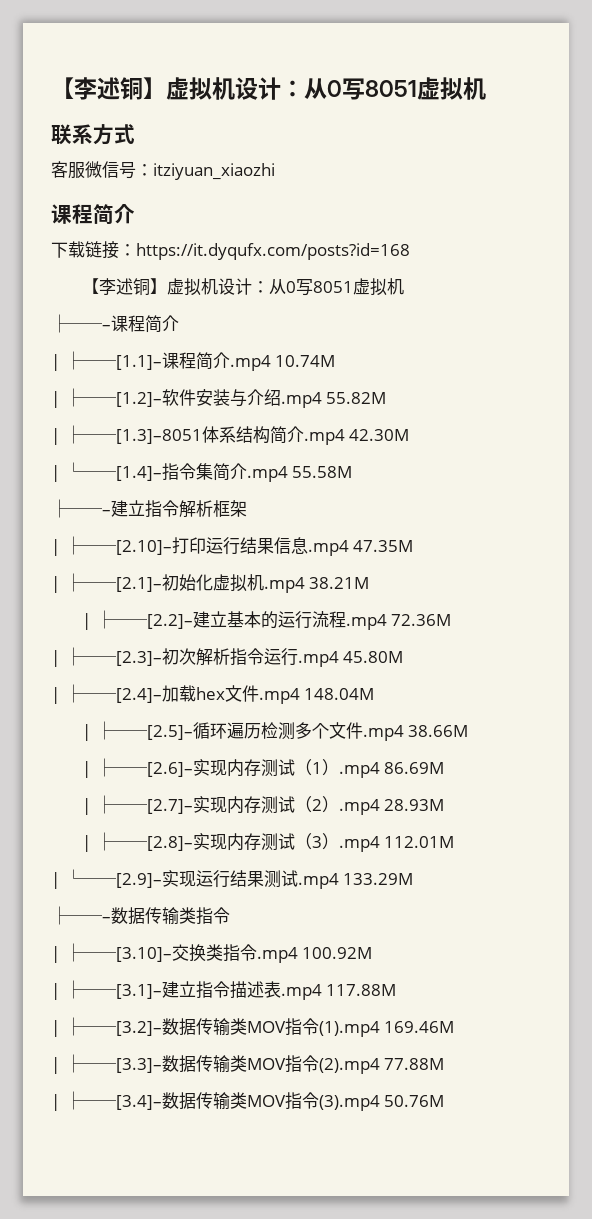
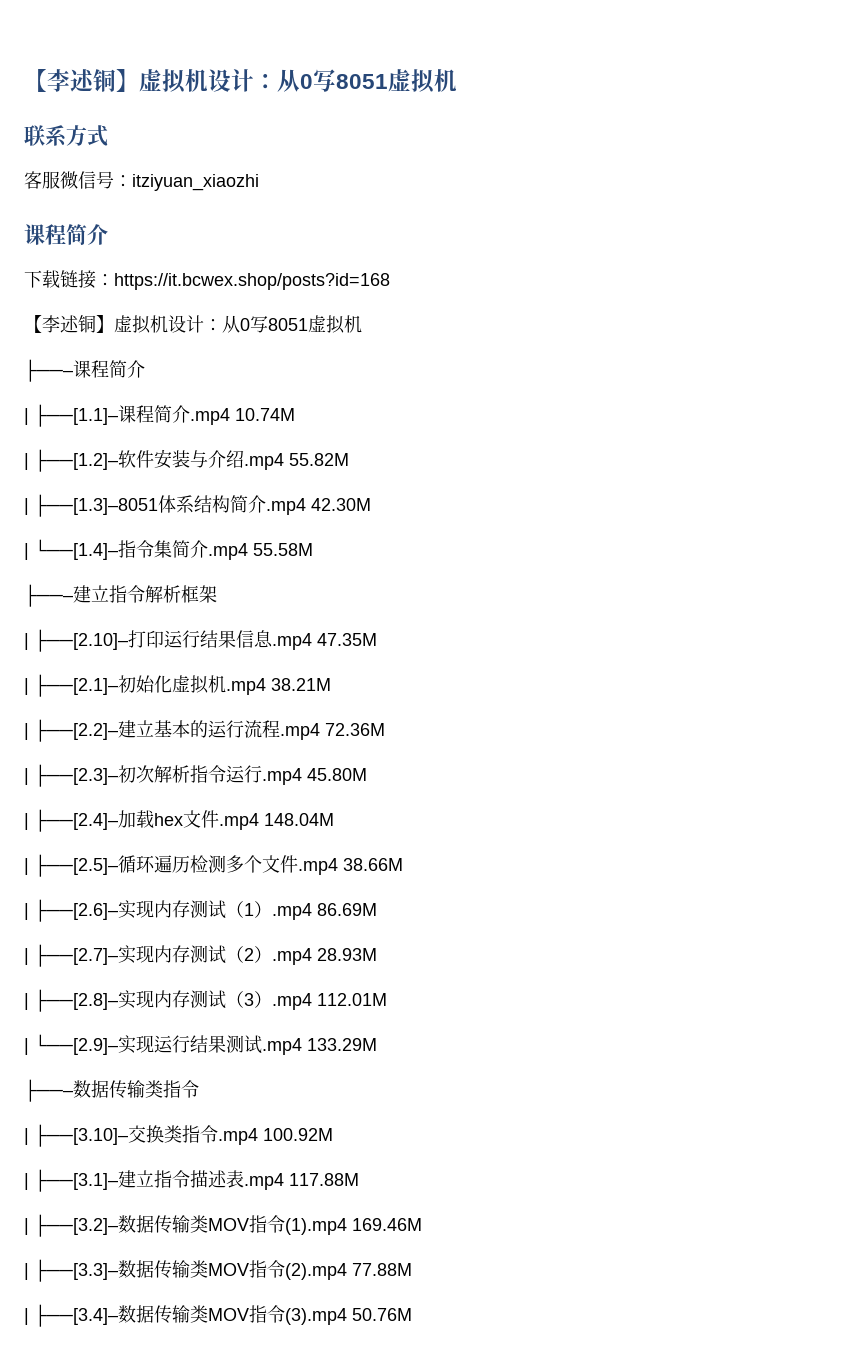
- 下载链接：https://it.dyqufx.com/posts?id=168
+ 下载链接：https://it.bcwex.shop/posts?id=168

